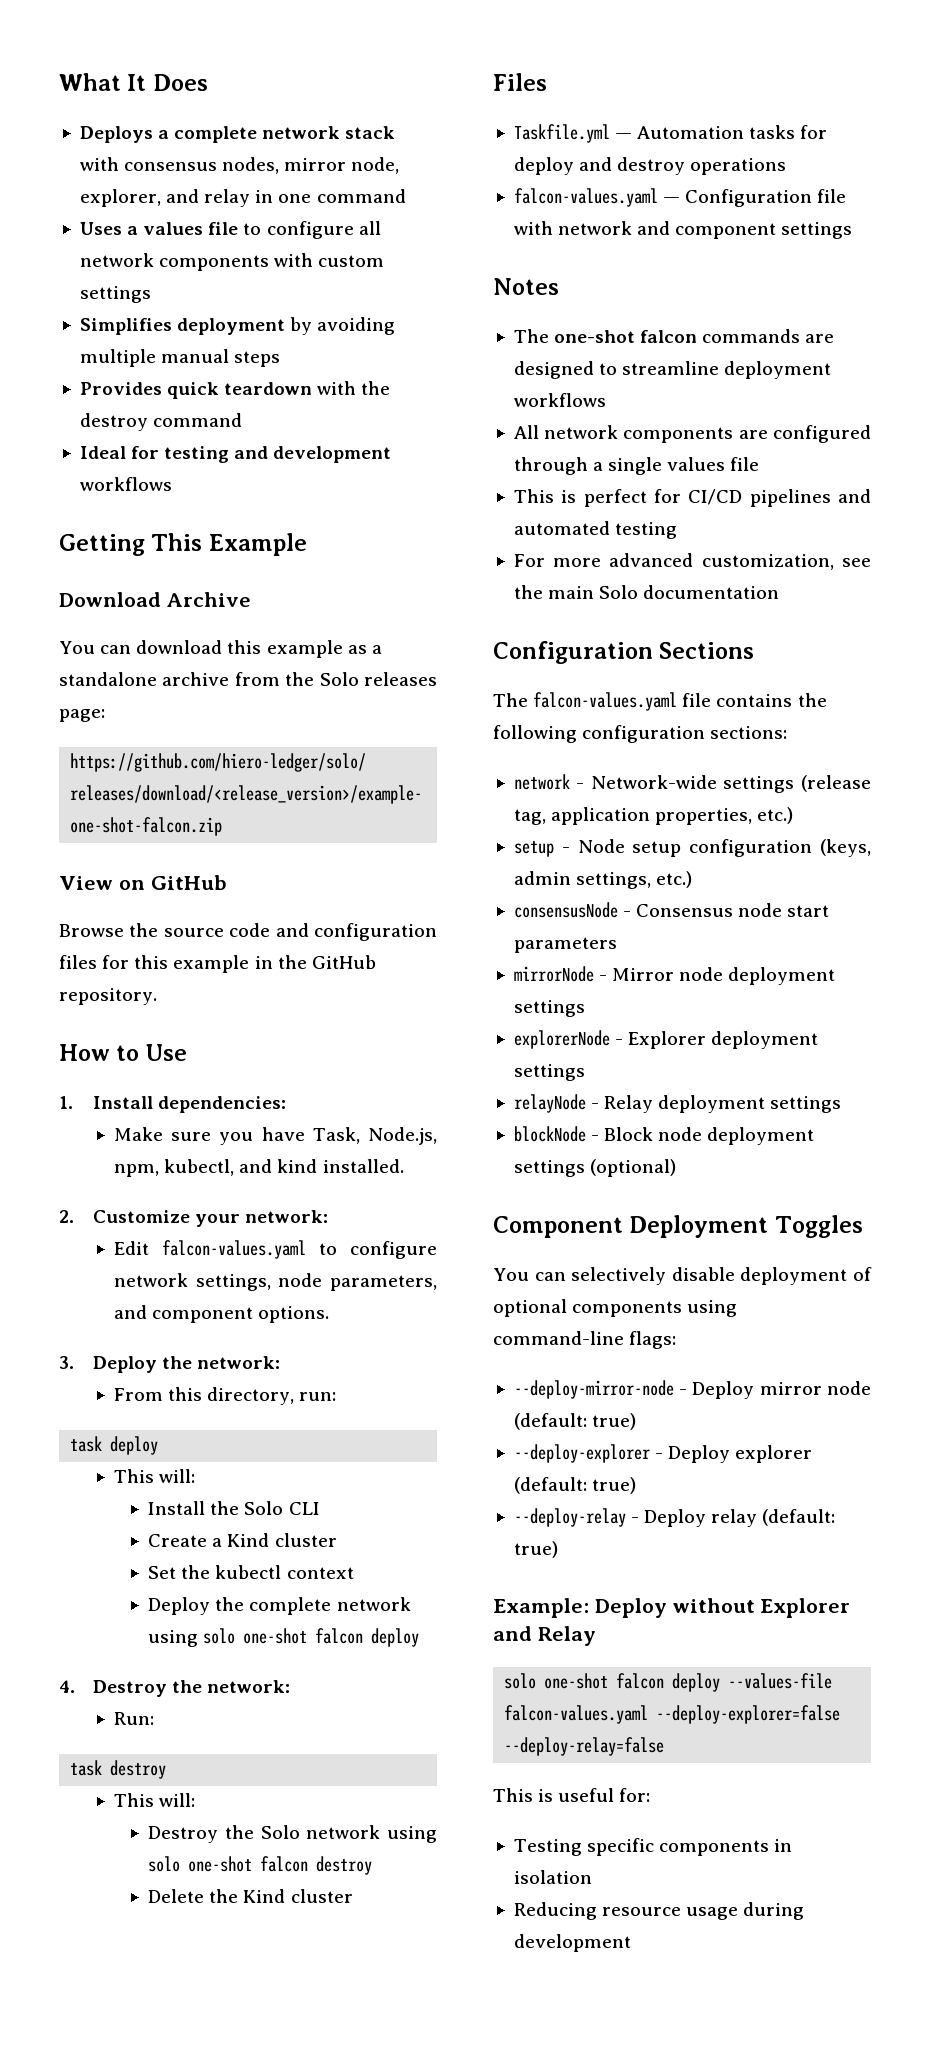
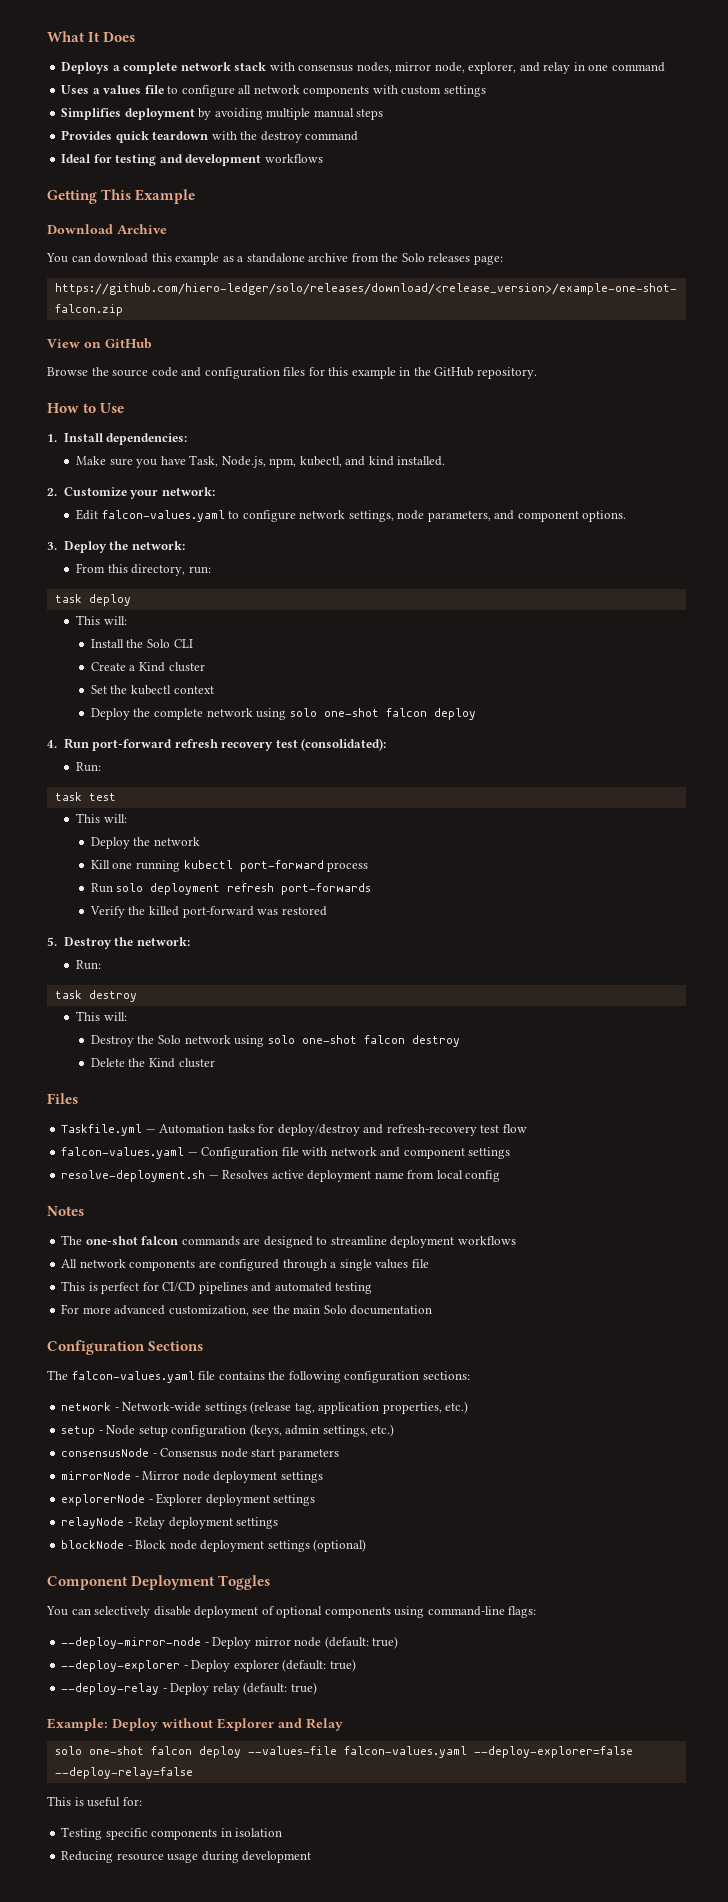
- 4. Destroy the network:
+ 4. Run port-forward refresh recovery test (consolidated):
+ Run:
+ task test
+ This will:
+ Deploy the network
+ Kill one running kubectl port-forward process
+ Run solo deployment refresh port-forwards
+ Verify the killed port-forward was restored
+ 5. Destroy the network:
- Taskfile.yml — Automation tasks for deploy and destroy operations
+ Taskfile.yml — Automation tasks for deploy/destroy and refresh-recovery test flow
+ resolve-deployment.sh — Resolves active deployment name from local config

